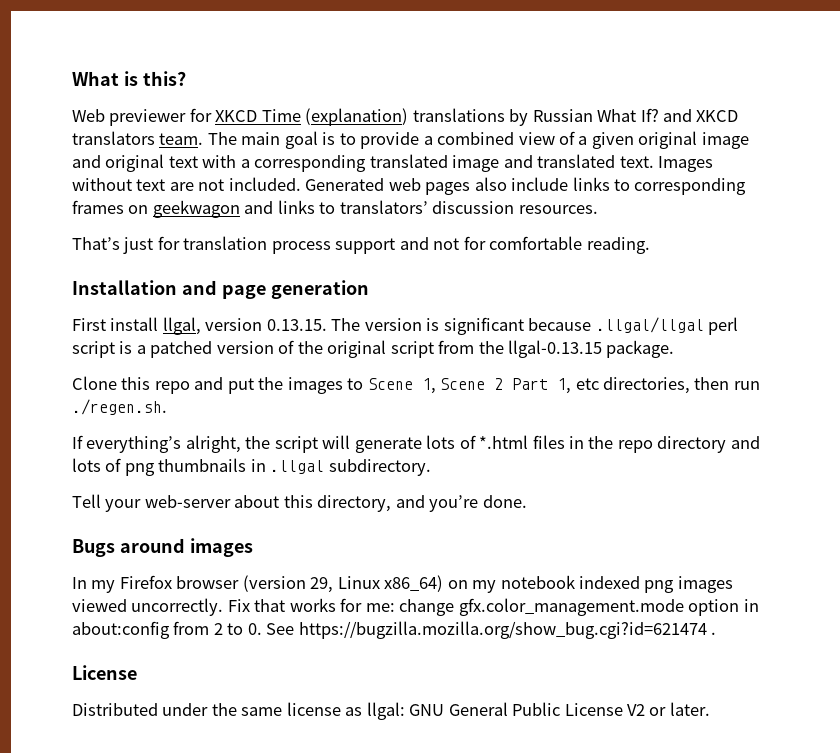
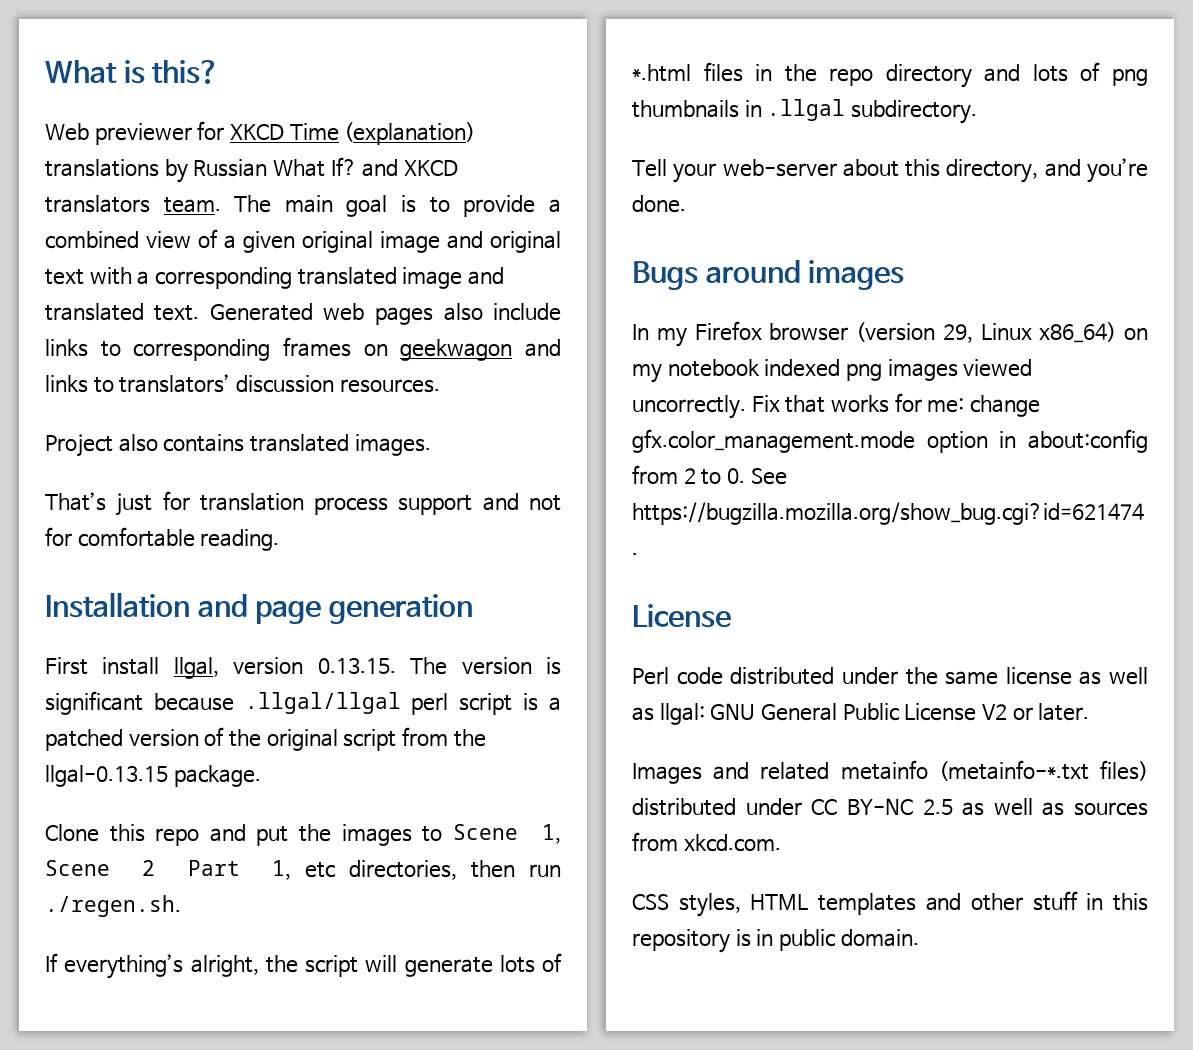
- Images without text are not included.
+ Project also contains translated images.
- Distributed under the same license as llgal: GNU General Public License V2 or later.
+ Perl code distributed under the same license as well as llgal: GNU General Public License V2 or later.
+ Images and related metainfo (metainfo-*.txt files) distributed under CC BY-NC 2.5 as well as sources from xkcd.com.
+ CSS styles, HTML templates and other stuff in this repository is in public domain.

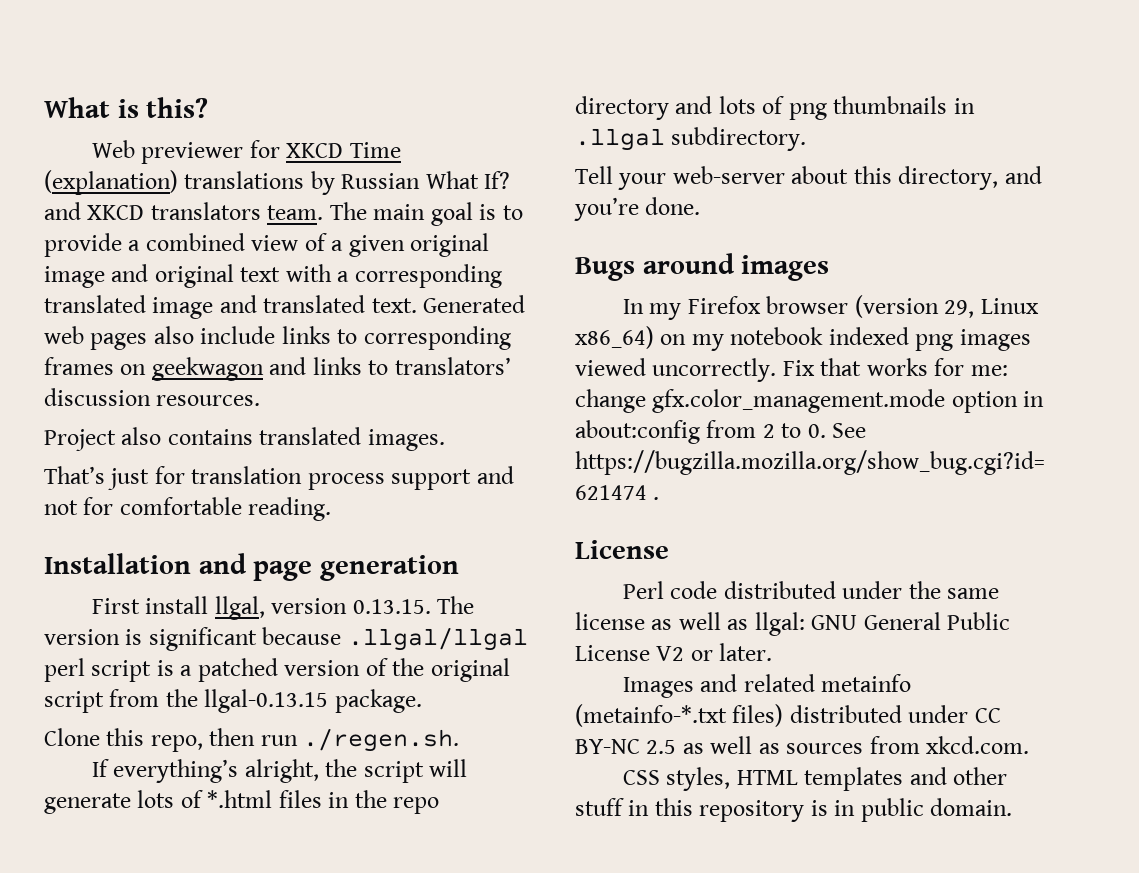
- Clone this repo and put the images to Scene 1, Scene 2 Part 1, etc directories, then run ./regen.sh.
+ Clone this repo, then run ./regen.sh.

